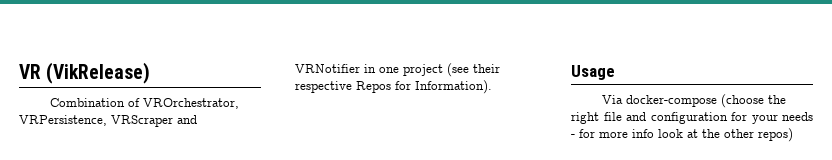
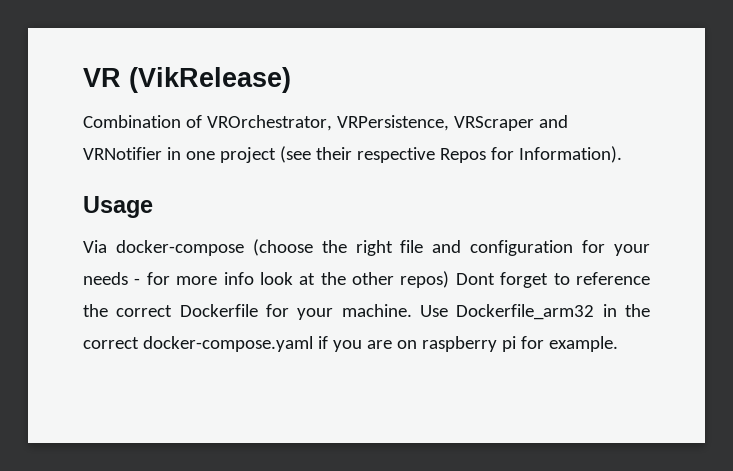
- Via docker-compose (choose the right file and configuration for your needs - for more info look at the other repos)
+ Via docker-compose (choose the right file and configuration for your needs - for more info look at the other repos) Dont forget to reference the correct Dockerfile for your machine. Use Dockerfile_arm32 in the correct docker-compose.yaml if you are on raspberry pi for example.

